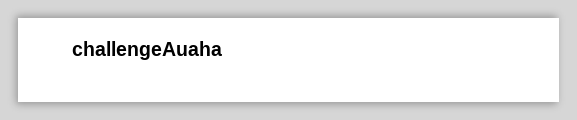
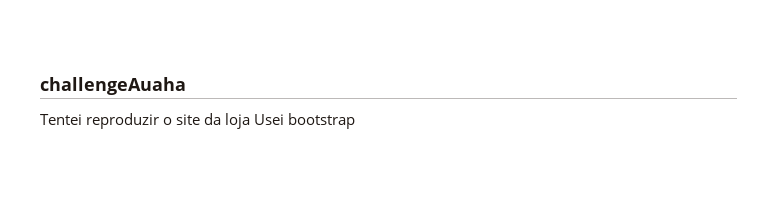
+ Tentei reproduzir o site da loja Usei bootstrap

